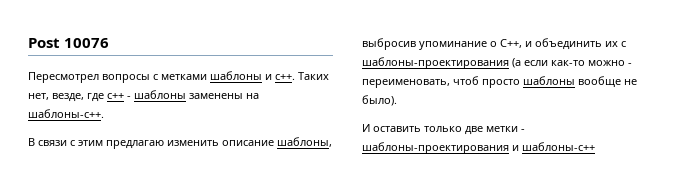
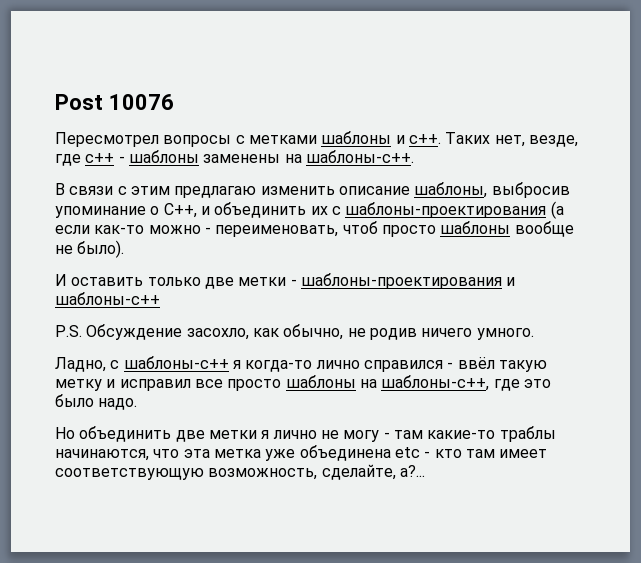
+ P.S. Обсуждение засохло, как обычно, не родив ничего умного.
+ Ладно, с шаблоны-с++ я когда-то лично справился - ввёл такую метку и исправил все просто шаблоны на шаблоны-с++, где это было надо.
+ Но объединить две метки я лично не могу - там какие-то траблы начинаются, что эта метка уже объединена etc - кто там имеет соответствующую возможность, сделайте, а?...

